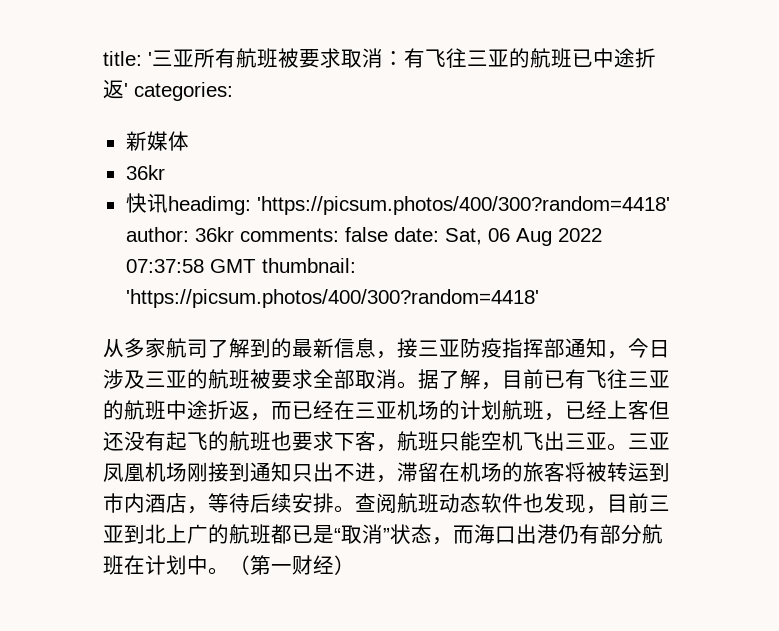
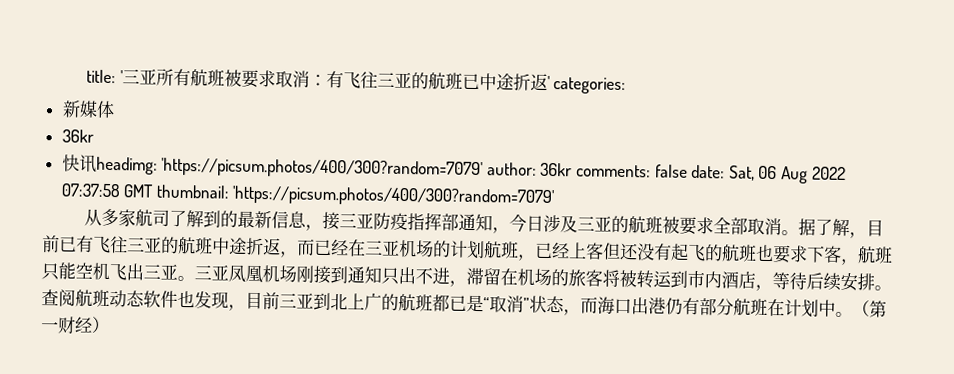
- 快讯headimg: 'https://picsum.photos/400/300?random=4418' author: 36kr comments: false date: Sat, 06 Aug 2022 07:37:58 GMT thumbnail: 'https://picsum.photos/400/300?random=4418'
+ 快讯headimg: 'https://picsum.photos/400/300?random=7079' author: 36kr comments: false date: Sat, 06 Aug 2022 07:37:58 GMT thumbnail: 'https://picsum.photos/400/300?random=7079'

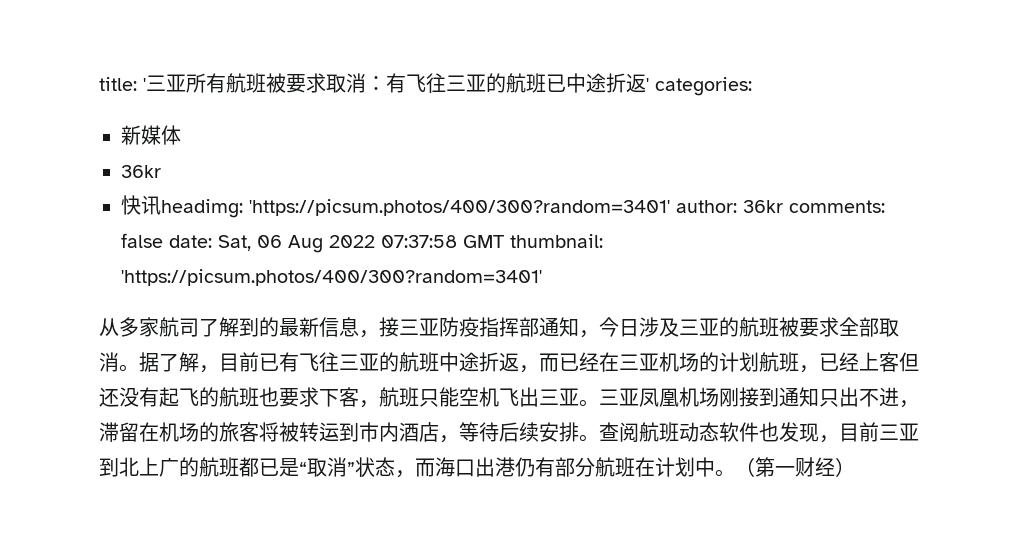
- 快讯headimg: 'https://picsum.photos/400/300?random=7079' author: 36kr comments: false date: Sat, 06 Aug 2022 07:37:58 GMT thumbnail: 'https://picsum.photos/400/300?random=7079'
+ 快讯headimg: 'https://picsum.photos/400/300?random=3401' author: 36kr comments: false date: Sat, 06 Aug 2022 07:37:58 GMT thumbnail: 'https://picsum.photos/400/300?random=3401'

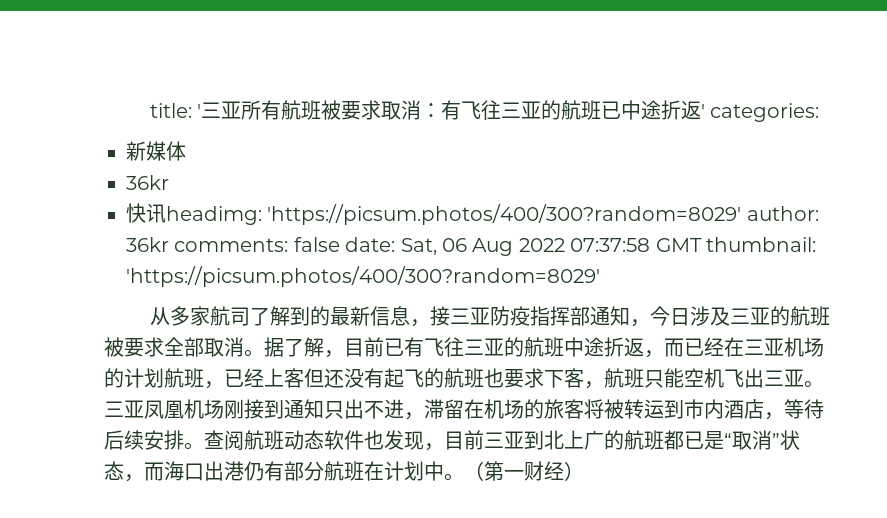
- 快讯headimg: 'https://picsum.photos/400/300?random=3401' author: 36kr comments: false date: Sat, 06 Aug 2022 07:37:58 GMT thumbnail: 'https://picsum.photos/400/300?random=3401'
+ 快讯headimg: 'https://picsum.photos/400/300?random=8029' author: 36kr comments: false date: Sat, 06 Aug 2022 07:37:58 GMT thumbnail: 'https://picsum.photos/400/300?random=8029'

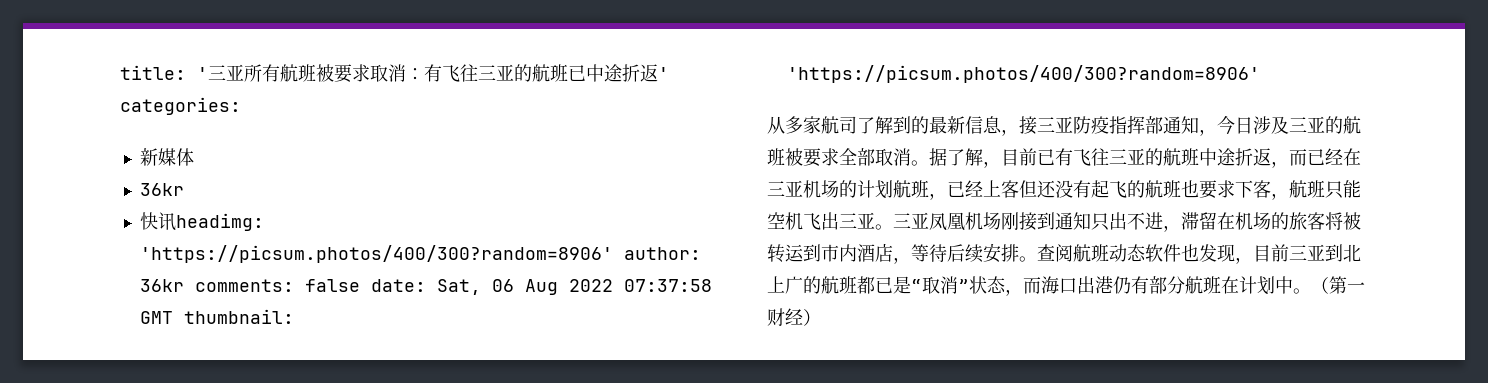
- 快讯headimg: 'https://picsum.photos/400/300?random=8029' author: 36kr comments: false date: Sat, 06 Aug 2022 07:37:58 GMT thumbnail: 'https://picsum.photos/400/300?random=8029'
+ 快讯headimg: 'https://picsum.photos/400/300?random=8906' author: 36kr comments: false date: Sat, 06 Aug 2022 07:37:58 GMT thumbnail: 'https://picsum.photos/400/300?random=8906'

